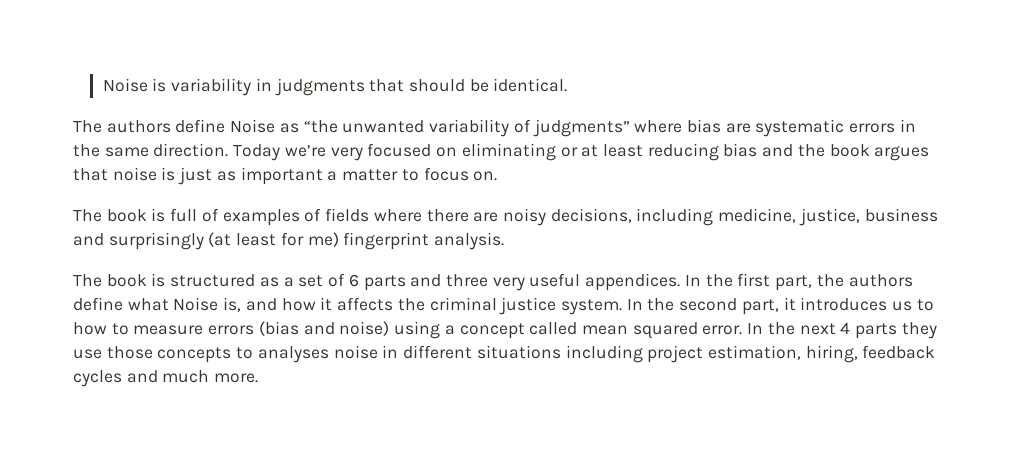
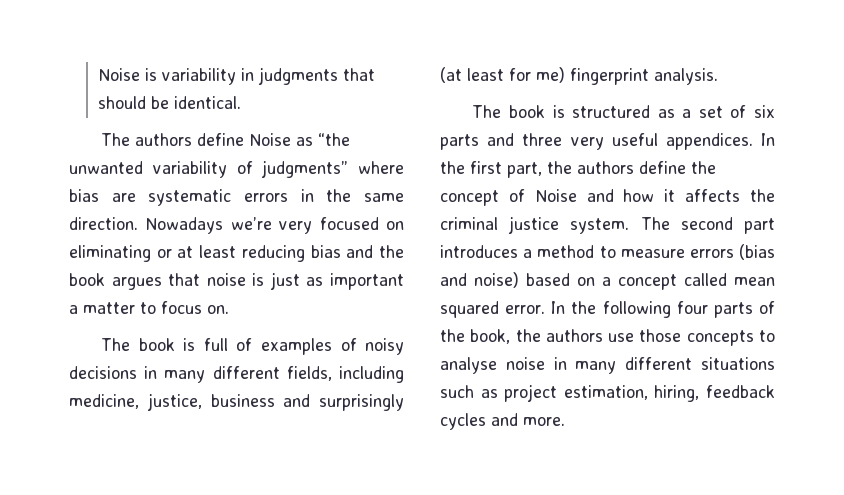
- Today we’re very focused on eliminating or at least reducing bias and the book argues that noise is just as important a matter to focus on.
+ Nowadays we’re very focused on eliminating or at least reducing bias and the book argues that noise is just as important a matter to focus on.
- The book is full of examples of fields where there are noisy decisions, including medicine, justice, business and surprisingly (at least for me) fingerprint analysis.
+ The book is full of examples of noisy decisions in many different fields, including medicine, justice, business and surprisingly (at least for me) fingerprint analysis.
- The book is structured as a set of 6 parts and three very useful appendices.
+ The book is structured as a set of six parts and three very useful appendices.
- In the first part, the authors define what Noise is, and how it affects the criminal justice system.
+ In the first part, the authors define the concept of Noise and how it affects the criminal justice system.
- In the second part, it introduces us to how to measure errors (bias and noise) using a concept called mean squared error.
+ The second part introduces a method to measure errors (bias and noise) based on a concept called mean squared error.
- In the next 4 parts they use those concepts to analyses noise in different situations including project estimation, hiring, feedback cycles and much more.
+ In the following four parts of the book, the authors use those concepts to analyse noise in many different situations such as project estimation, hiring, feedback cycles and more.

